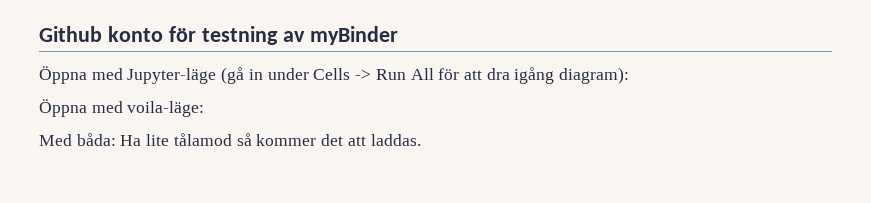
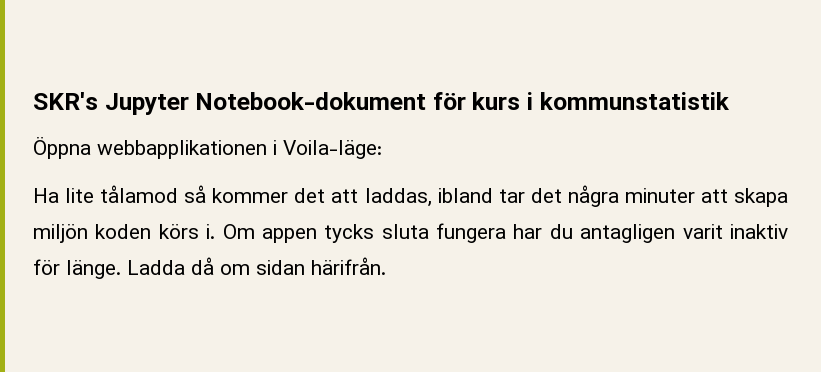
- Github konto för testning av myBinder
- Öppna med Jupyter-läge (gå in under Cells -> Run All för att dra igång diagram):
- Öppna med voila-läge:
- Med båda: Ha lite tålamod så kommer det att laddas.
+ SKR's Jupyter Notebook-dokument för kurs i kommunstatistik
+ Öppna webbapplikationen i Voila-läge:
+ Ha lite tålamod så kommer det att laddas, ibland tar det några minuter att skapa miljön koden körs i. Om appen tycks sluta fungera har du antagligen varit inaktiv för länge. Ladda då om sidan härifrån.

